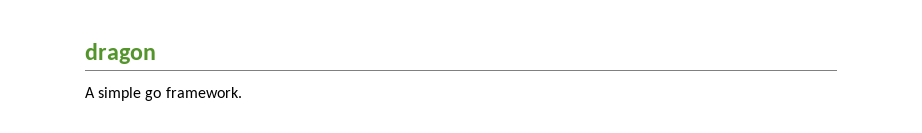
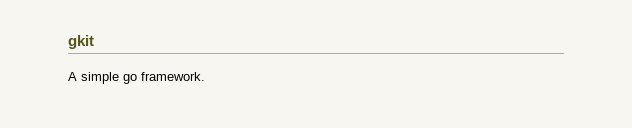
- dragon
+ gkit

